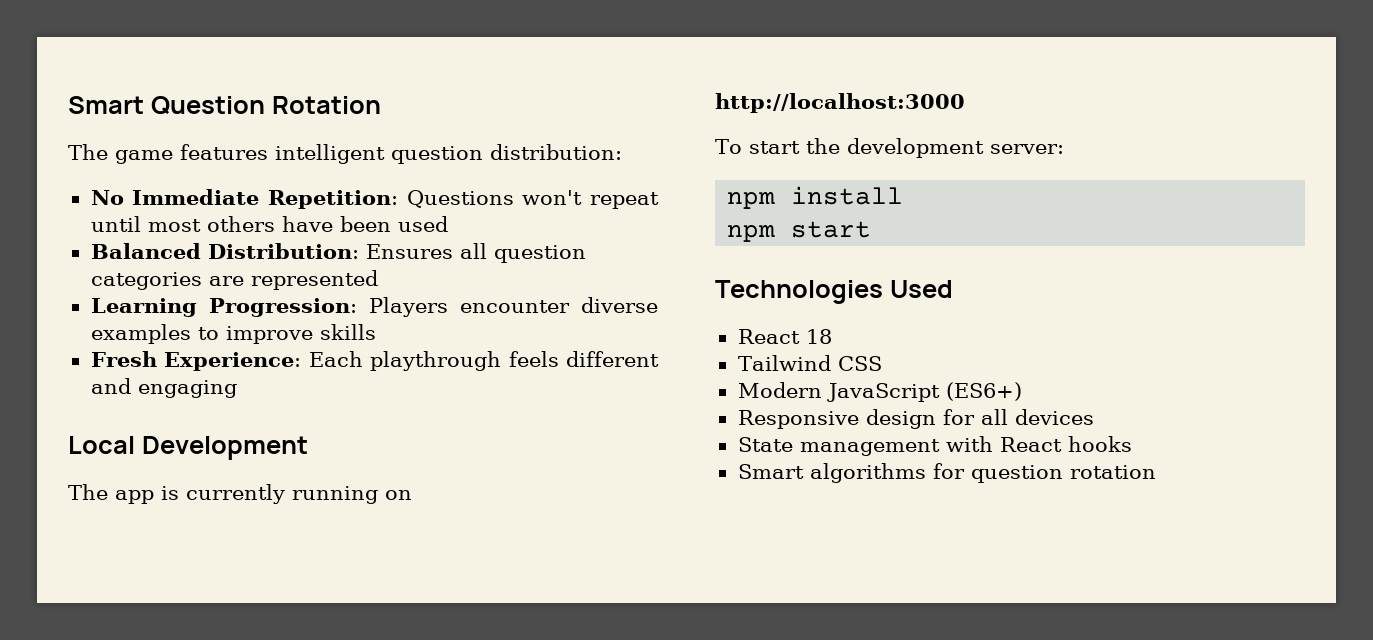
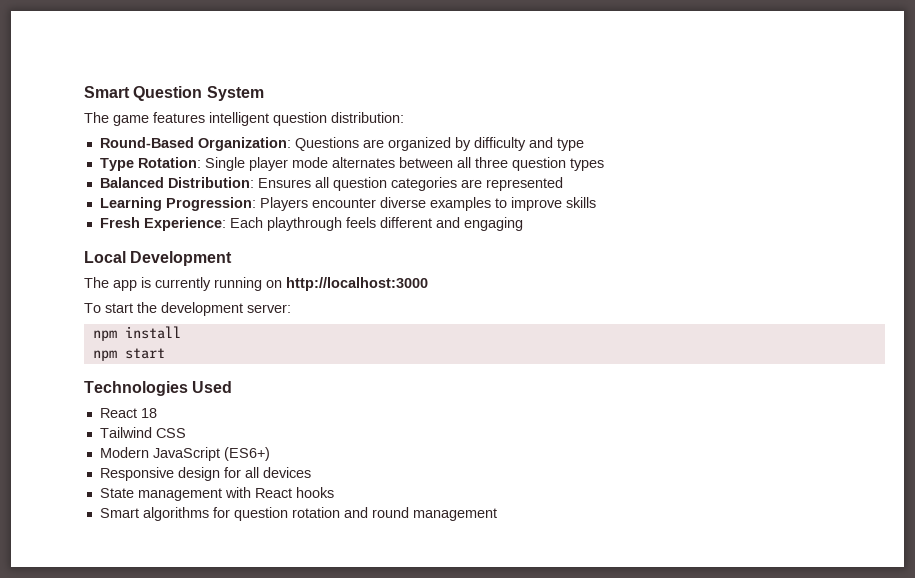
- Smart Question Rotation
+ Smart Question System
- No Immediate Repetition: Questions won't repeat until most others have been used
+ Round-Based Organization: Questions are organized by difficulty and type
+ Type Rotation: Single player mode alternates between all three question types
- Smart algorithms for question rotation
+ Smart algorithms for question rotation and round management

